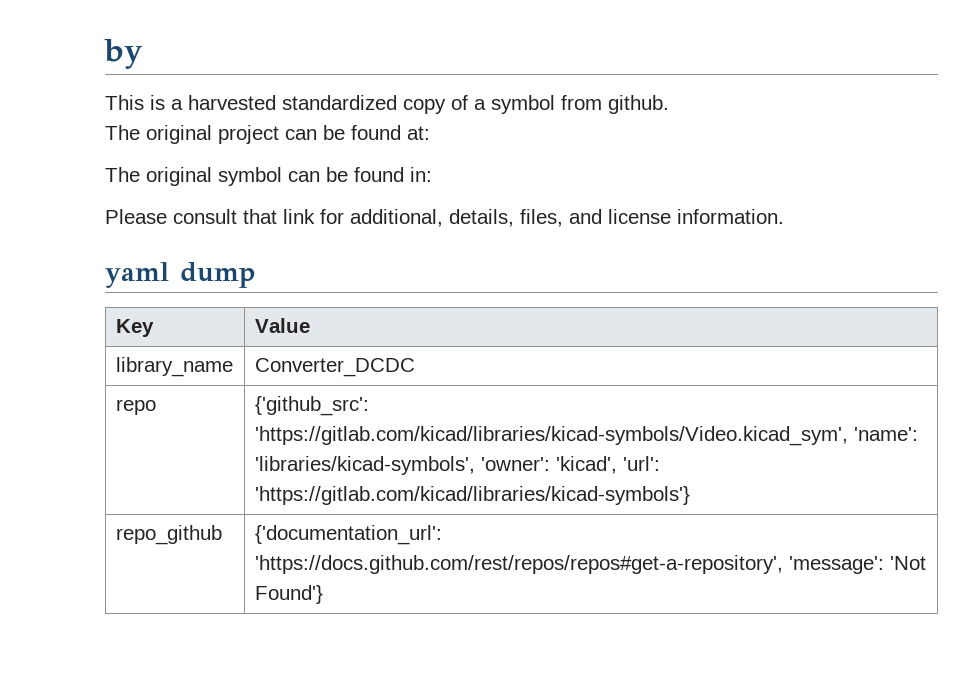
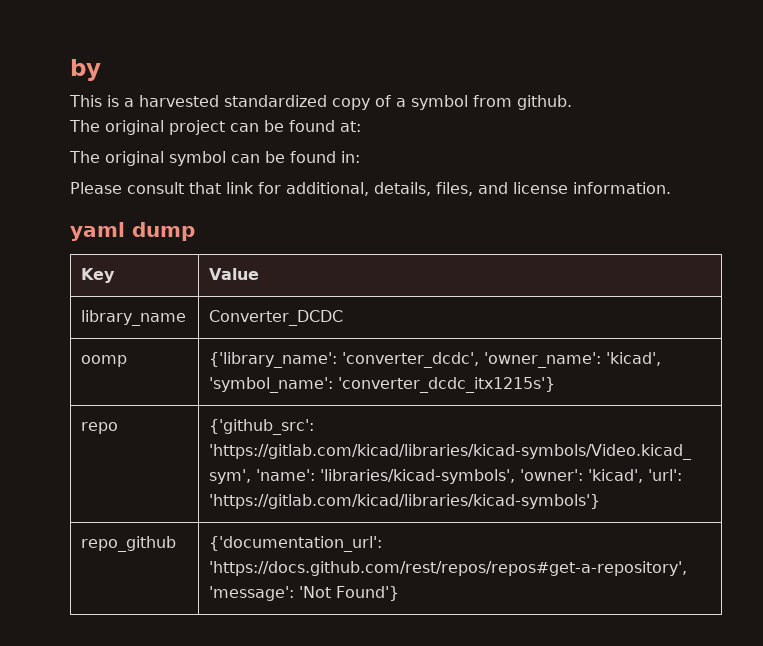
+ oomp | {'library_name': 'converter_dcdc', 'owner_name': 'kicad', 'symbol_name': 'converter_dcdc_itx1215s'}

